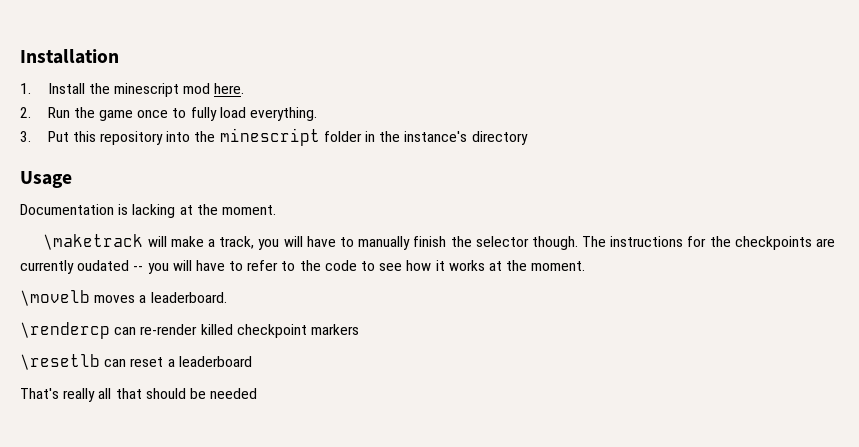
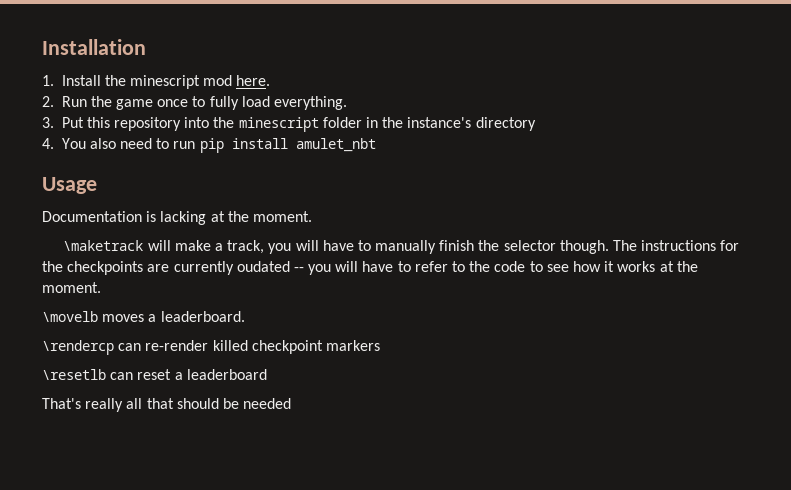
+ 4. You also need to run pip install amulet_nbt

